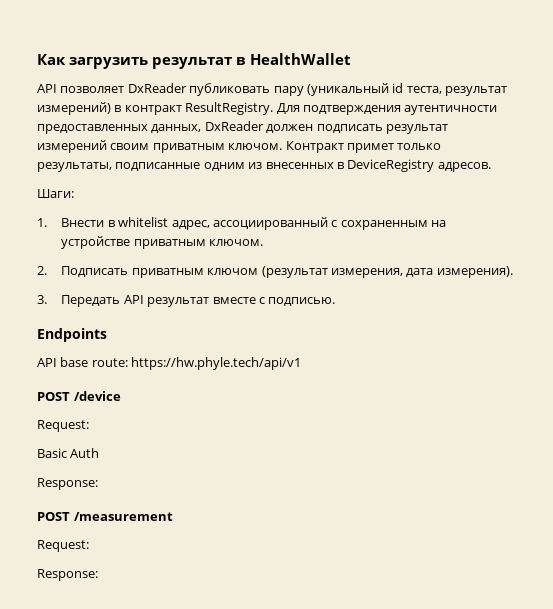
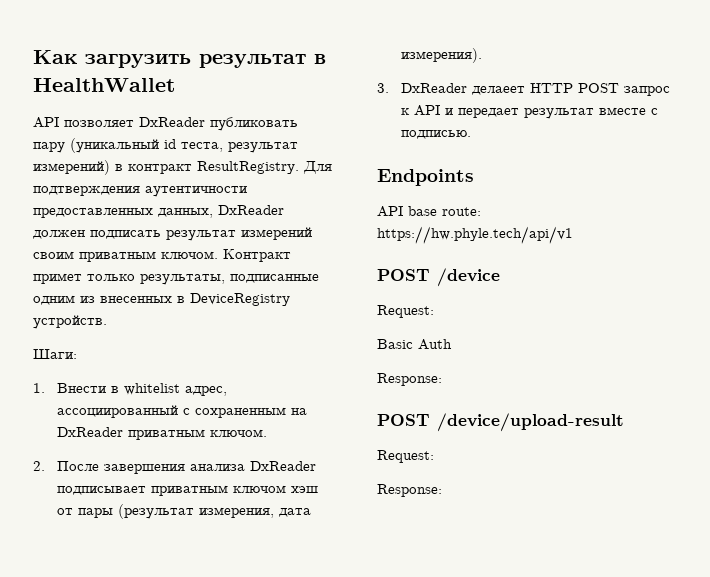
- Контракт примет только результаты, подписанные одним из внесенных в DeviceRegistry адресов.
+ Контракт примет только результаты, подписанные одним из внесенных в DeviceRegistry устройств.
- 1. Внести в whitelist адрес, ассоциированный с сохраненным на устройстве приватным ключом.
+ 1. Внести в whitelist адрес, ассоциированный с сохраненным на DxReader приватным ключом.
- 2. Подписать приватным ключом (результат измерения, дата измерения).
+ 2. После завершения анализа DxReader подписывает приватным ключом хэш от пары (результат измерения, дата измерения).
- 3. Передать API результат вместе с подписью.
+ 3. DxReader делаеет HTTP POST запрос к API и передает результат вместе с подписью.
- POST /measurement
+ POST /device/upload-result

